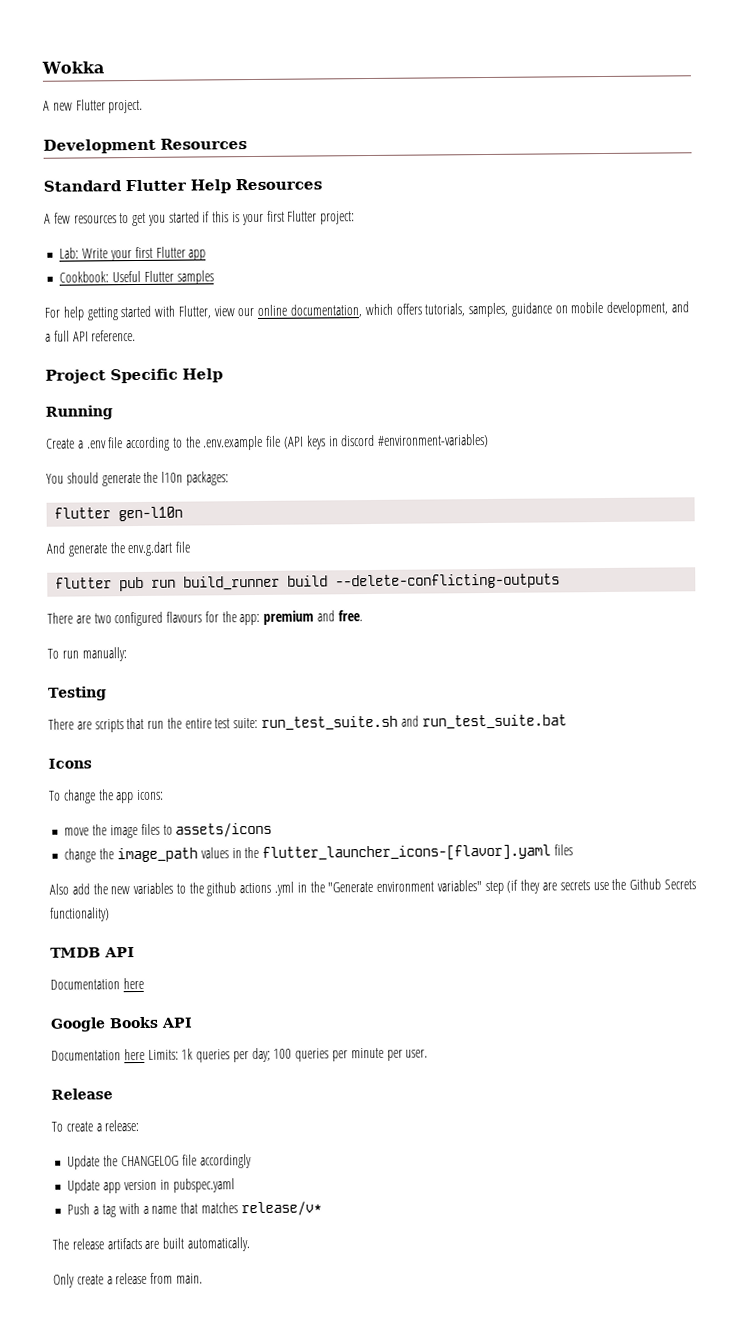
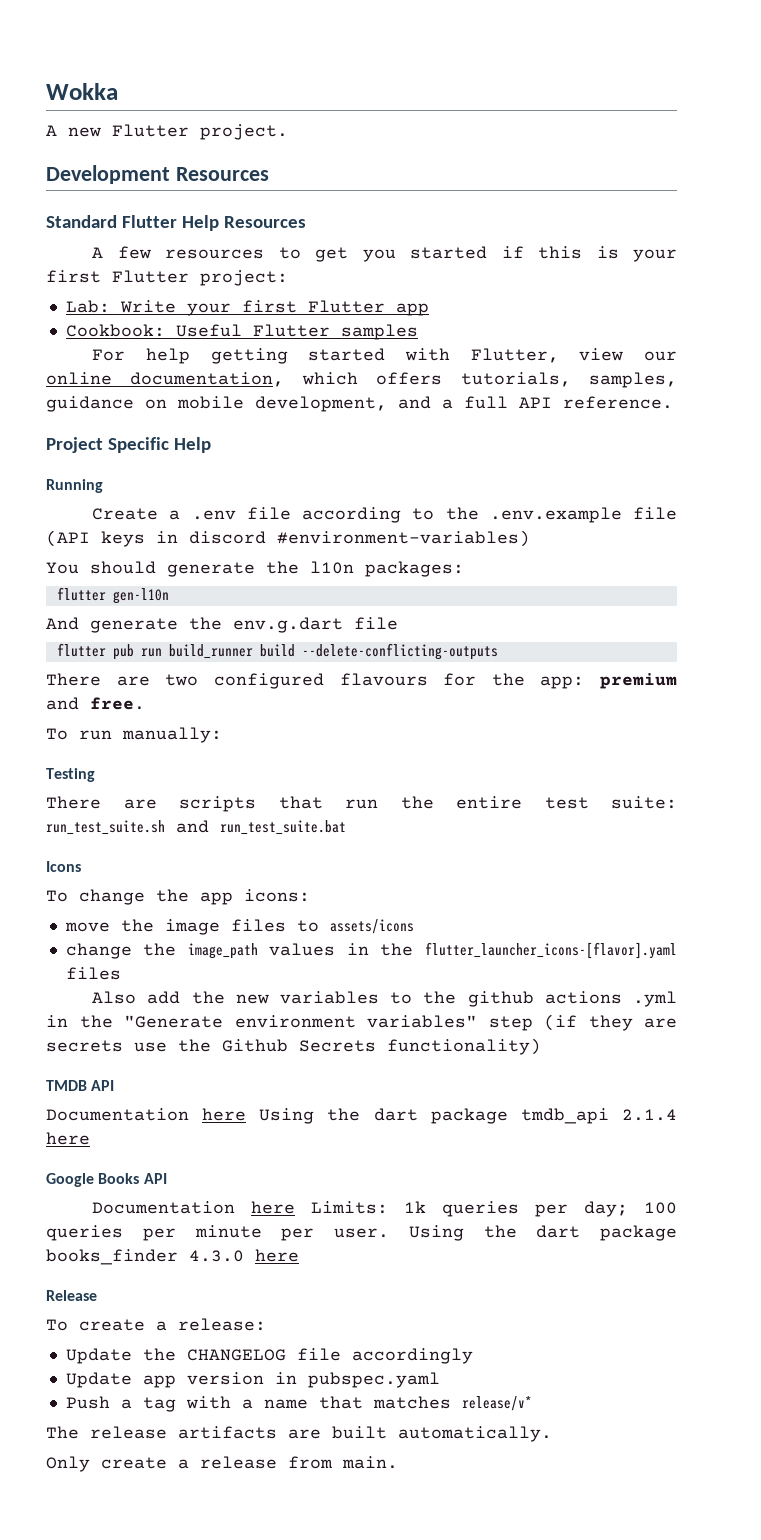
  TMDB API
- Documentation here
+ Documentation here Using the dart package tmdb_api 2.1.4 here
+ Using the dart package books_finder 4.3.0 here

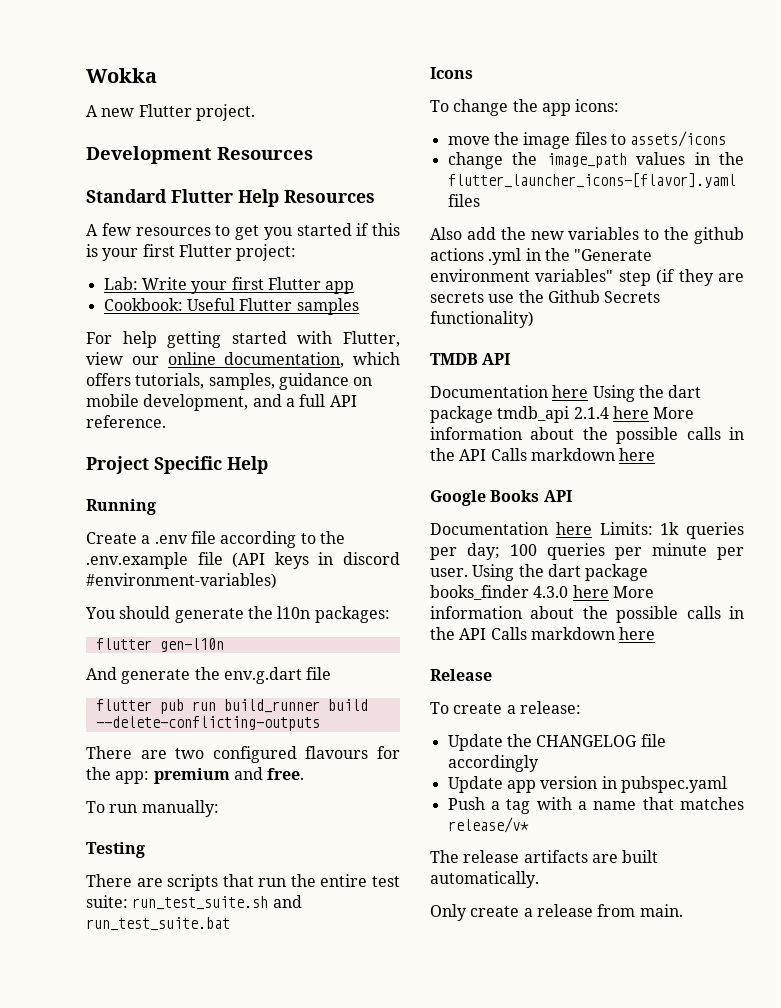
- Documentation here Using the dart package tmdb_api 2.1.4 here
+ Documentation here Using the dart package tmdb_api 2.1.4 here More information about the possible calls in the API Calls markdown here
- Using the dart package books_finder 4.3.0 here
+ Using the dart package books_finder 4.3.0 here More information about the possible calls in the API Calls markdown here

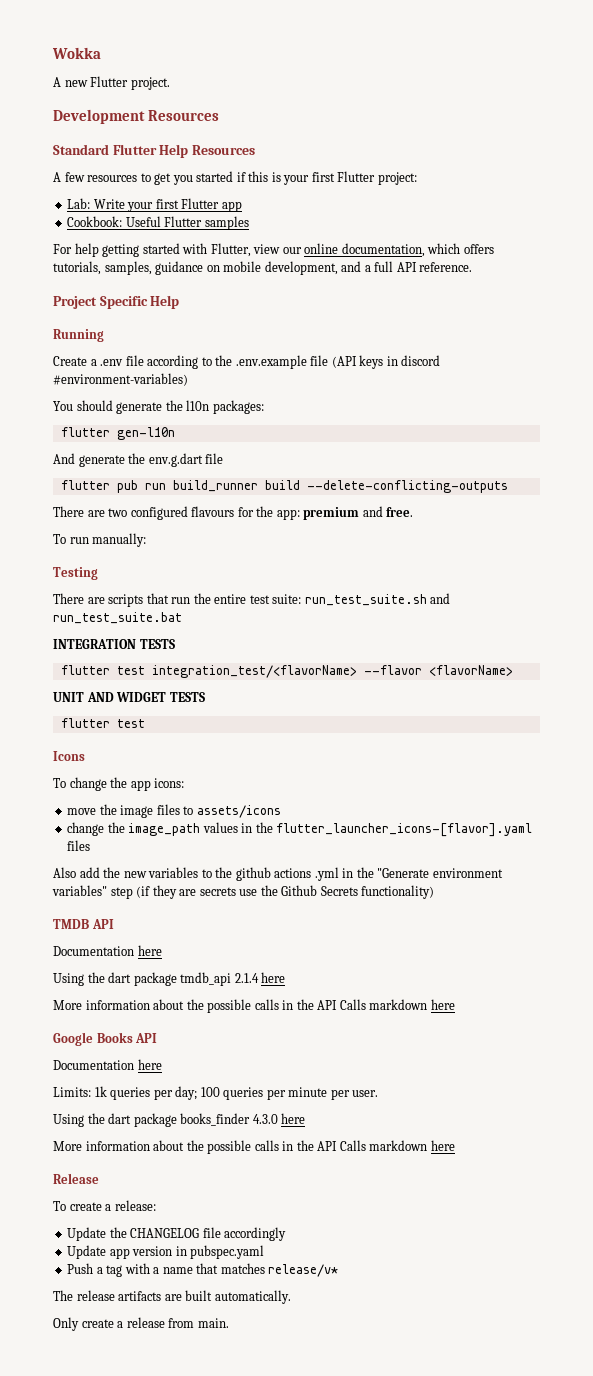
+ INTEGRATION TESTS
+ flutter test integration_test/<flavorName> --flavor <flavorName>
+ UNIT AND WIDGET TESTS
+ flutter test
  TMDB API
- Documentation here Using the dart package tmdb_api 2.1.4 here More information about the possible calls in the API Calls markdown here
+ Documentation here
+ Using the dart package tmdb_api 2.1.4 here
+ More information about the possible calls in the API Calls markdown here
  Google Books API
- Documentation here Limits: 1k queries per day; 100 queries per minute per user. Using the dart package books_finder 4.3.0 here More information about the possible calls in the API Calls markdown here
+ Documentation here
+ Limits: 1k queries per day; 100 queries per minute per user.
+ Using the dart package books_finder 4.3.0 here
+ More information about the possible calls in the API Calls markdown here

